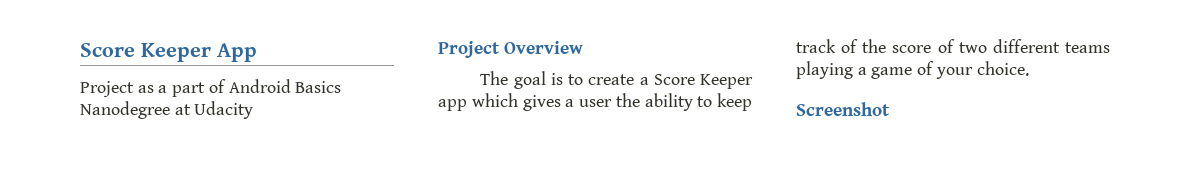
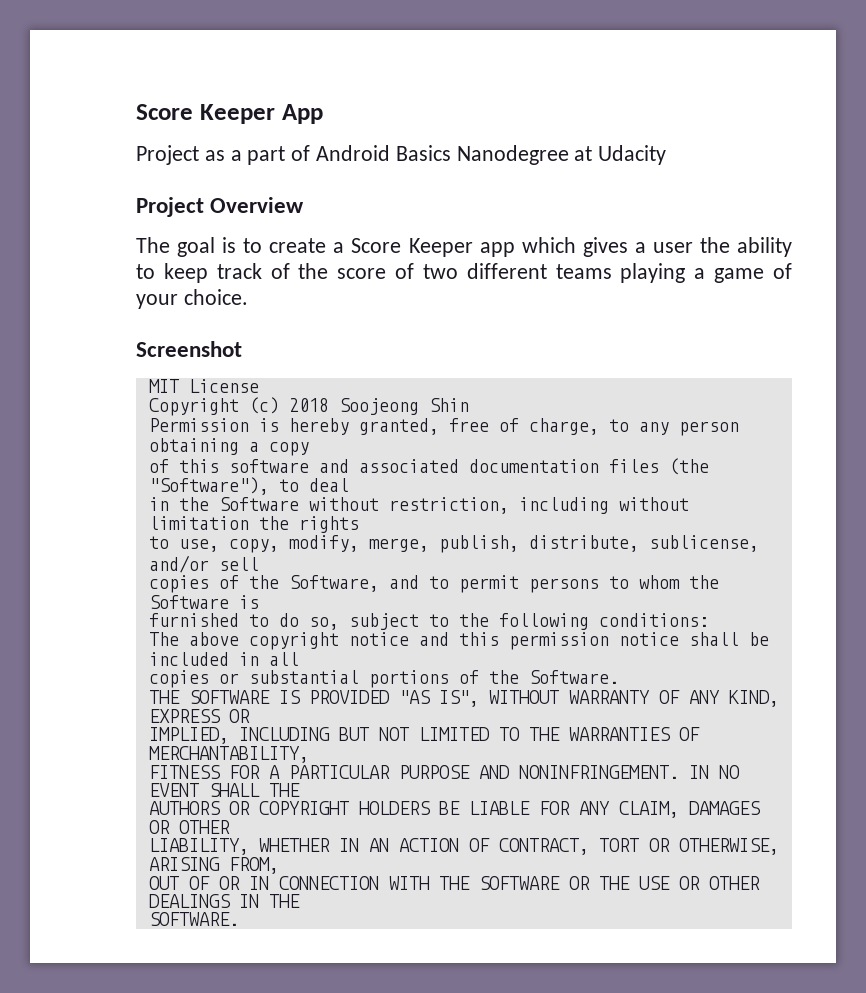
+ MIT License
+ Copyright (c) 2018 Soojeong Shin
+ Permission is hereby granted, free of charge, to any person obtaining a copy
+ of this software and associated documentation files (the "Software"), to deal
+ in the Software without restriction, including without limitation the rights
+ to use, copy, modify, merge, publish, distribute, sublicense, and/or sell
+ copies of the Software, and to permit persons to whom the Software is
+ furnished to do so, subject to the following conditions:
+ The above copyright notice and this permission notice shall be included in all
+ copies or substantial portions of the Software.
+ THE SOFTWARE IS PROVIDED "AS IS", WITHOUT WARRANTY OF ANY KIND, EXPRESS OR
+ IMPLIED, INCLUDING BUT NOT LIMITED TO THE WARRANTIES OF MERCHANTABILITY,
+ FITNESS FOR A PARTICULAR PURPOSE AND NONINFRINGEMENT. IN NO EVENT SHALL THE
+ AUTHORS OR COPYRIGHT HOLDERS BE LIABLE FOR ANY CLAIM, DAMAGES OR OTHER
+ LIABILITY, WHETHER IN AN ACTION OF CONTRACT, TORT OR OTHERWISE, ARISING FROM,
+ OUT OF OR IN CONNECTION WITH THE SOFTWARE OR THE USE OR OTHER DEALINGS IN THE
+ SOFTWARE.

